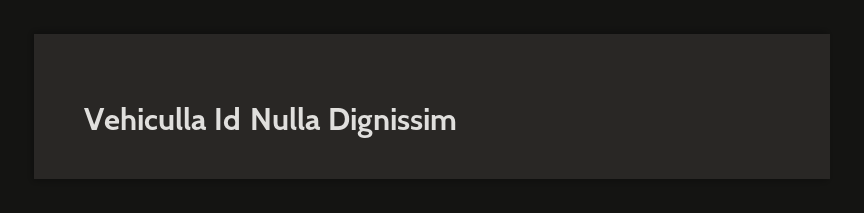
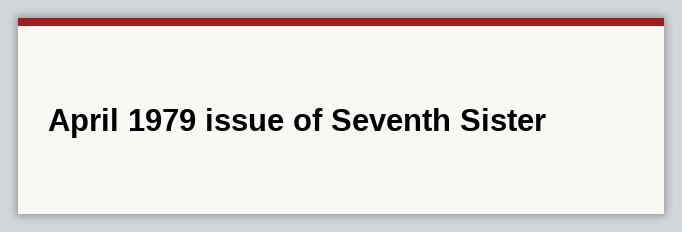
- Vehiculla Id Nulla Dignissim
+ April 1979 issue of Seventh Sister

